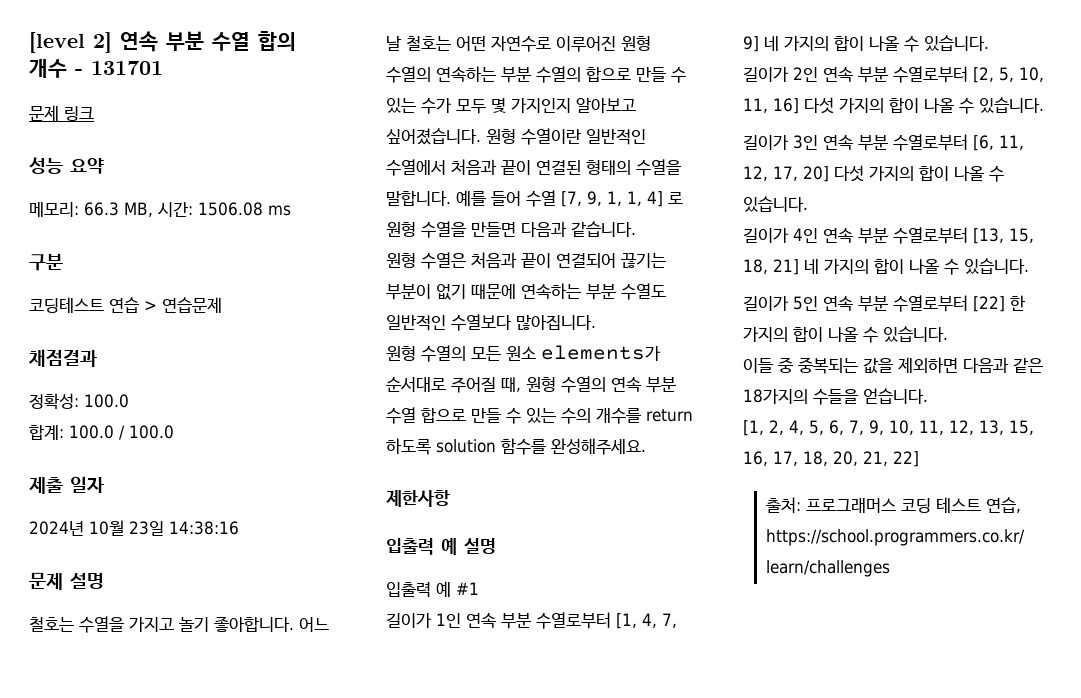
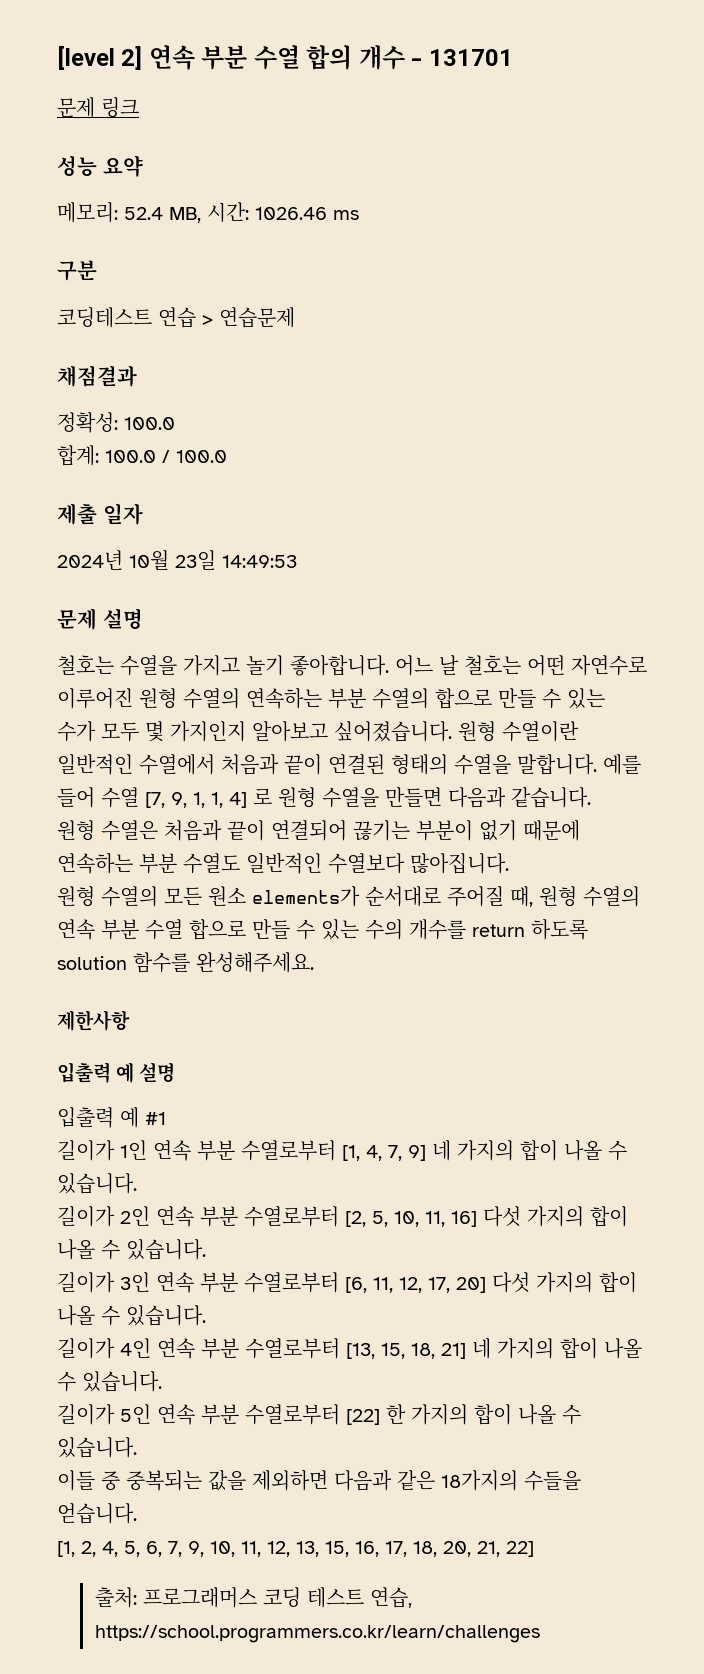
- 메모리: 66.3 MB, 시간: 1506.08 ms
+ 메모리: 52.4 MB, 시간: 1026.46 ms
- 2024년 10월 23일 14:38:16
+ 2024년 10월 23일 14:49:53

